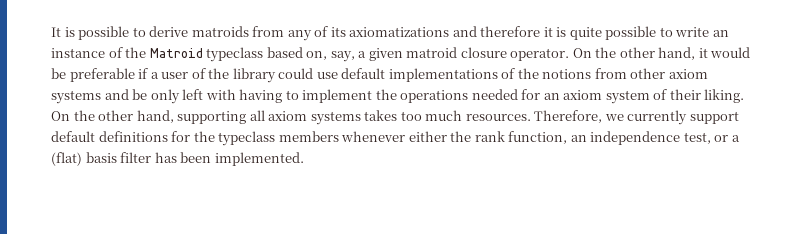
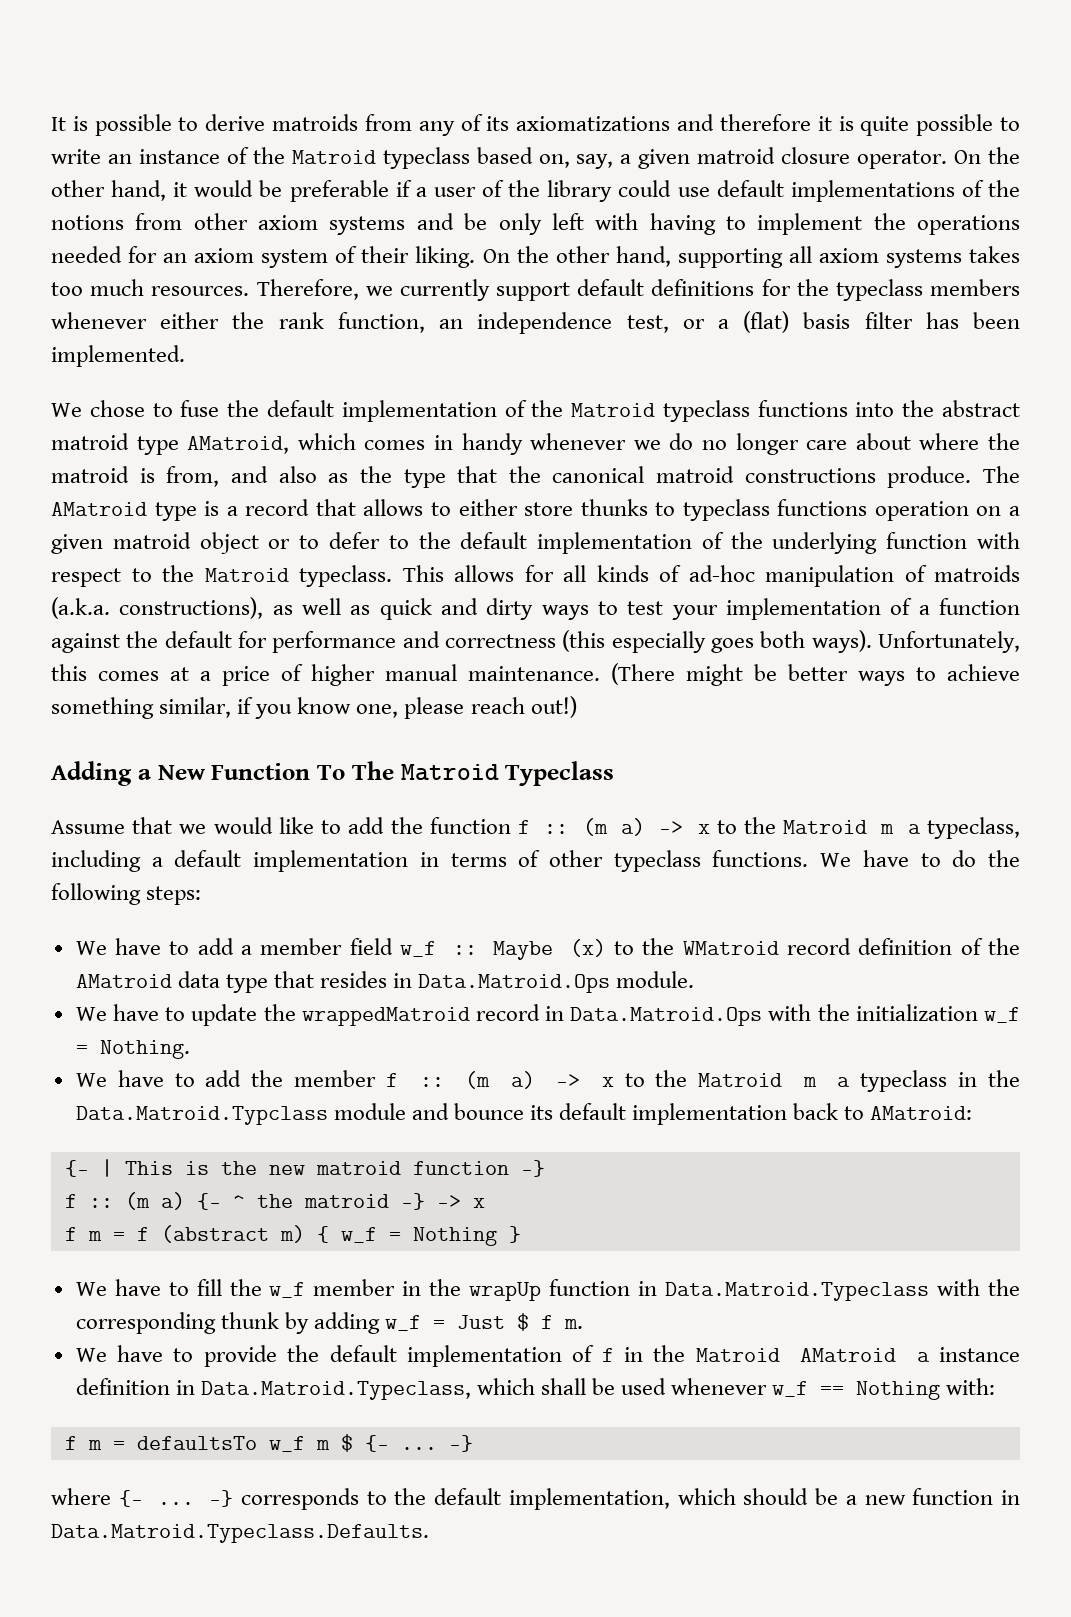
+ We chose to fuse the default implementation of the Matroid typeclass functions into the abstract matroid type AMatroid, which comes in handy whenever we do no longer care about where the matroid is from, and also as the type that the canonical matroid constructions produce. The AMatroid type is a record that allows to either store thunks to typeclass functions operation on a given matroid object or to defer to the default implementation of the underlying function with respect to the Matroid typeclass. This allows for all kinds of ad-hoc manipulation of matroids (a.k.a. constructions), as well as quick and dirty ways to test your implementation of a function against the default for performance and correctness (this especially goes both ways). Unfortunately, this comes at a price of higher manual maintenance. (There might be better ways to achieve something similar, if you know one, please reach out!)
+ Adding a New Function To The Matroid Typeclass
+ Assume that we would like to add the function f :: (m a) -> x to the Matroid m a typeclass, including a default implementation in terms of other typeclass functions. We have to do the following steps:
+ We have to add a member field w_f :: Maybe (x) to the WMatroid record definition of the AMatroid data type that resides in Data.Matroid.Ops module.
+ We have to update the wrappedMatroid record in Data.Matroid.Ops with the initialization w_f = Nothing.
+ We have to add the member f :: (m a) -> x to the Matroid m a typeclass in the Data.Matroid.Typclass module and bounce its default implementation back to AMatroid:
+ {- | This is the new matroid function -}
+ f :: (m a) {- ^ the matroid -} -> x
+ f m = f (abstract m) { w_f = Nothing }
+ We have to fill the w_f member in the wrapUp function in Data.Matroid.Typeclass with the corresponding thunk by adding w_f = Just $ f m.
+ We have to provide the default implementation of f in the Matroid AMatroid a instance definition in Data.Matroid.Typeclass, which shall be used whenever w_f == Nothing with:
+ f m = defaultsTo w_f m $ {- ... -}
+ where {- ... -} corresponds to the default implementation, which should be a new function in Data.Matroid.Typeclass.Defaults.

